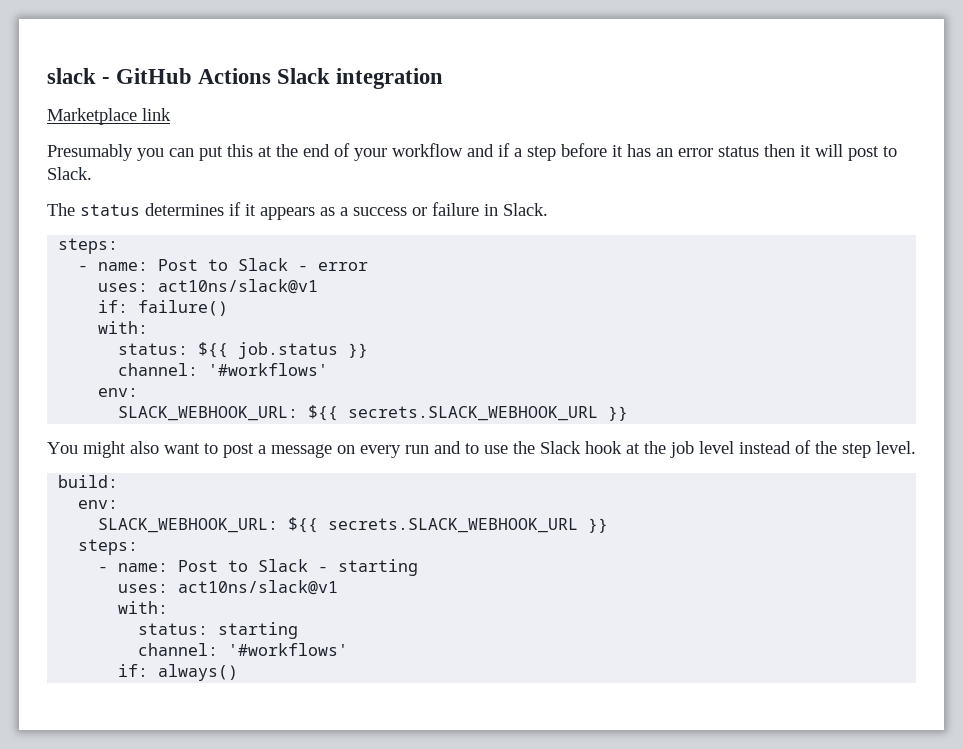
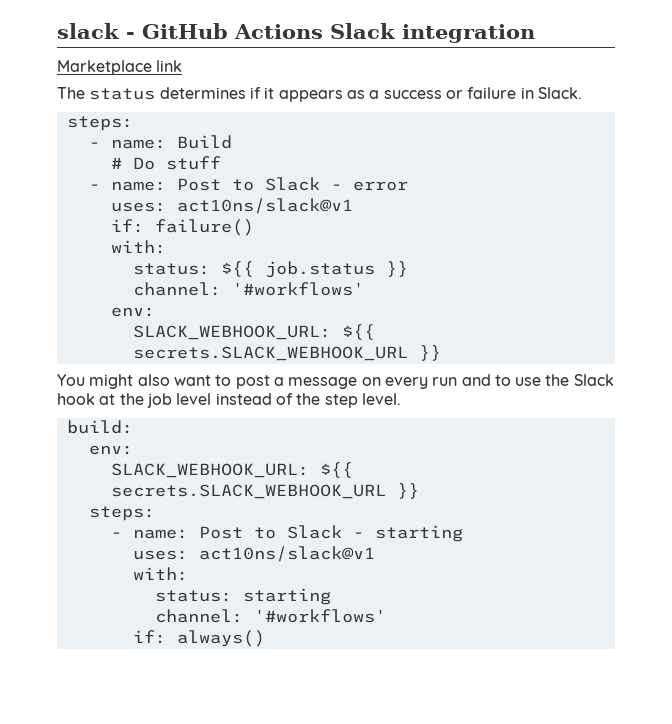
- Presumably you can put this at the end of your workflow and if a step before it has an error status then it will post to Slack.
+ - name: Build
+ # Do stuff

